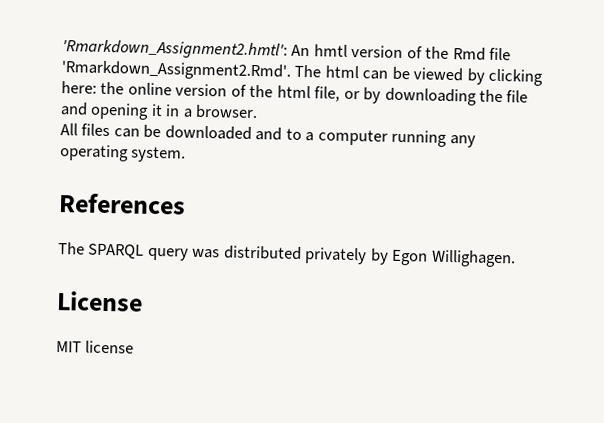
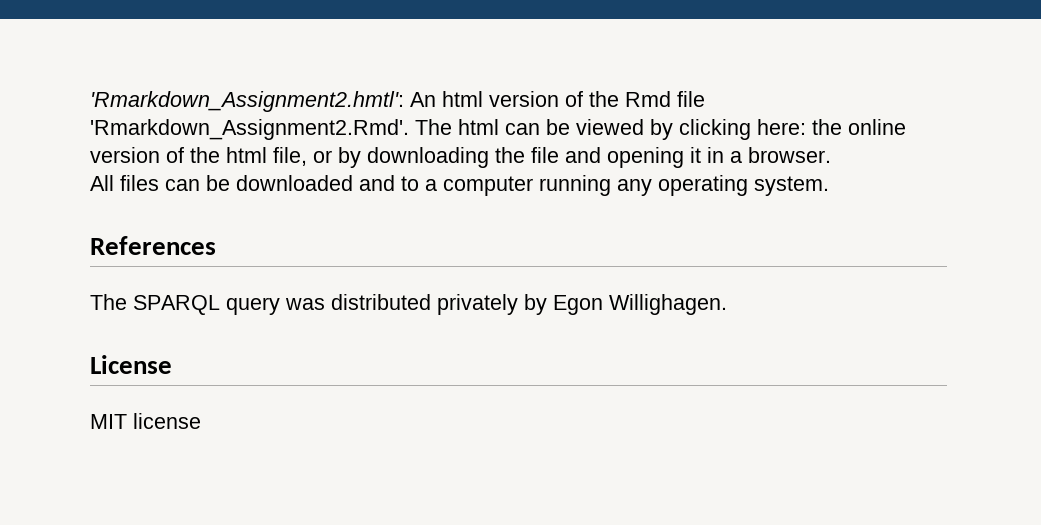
- 'Rmarkdown_Assignment2.hmtl': An hmtl version of the Rmd file 'Rmarkdown_Assignment2.Rmd'. The html can be viewed by clicking here: the online version of the html file, or by downloading the file and opening it in a browser.
+ 'Rmarkdown_Assignment2.hmtl': An html version of the Rmd file 'Rmarkdown_Assignment2.Rmd'. The html can be viewed by clicking here: the online version of the html file, or by downloading the file and opening it in a browser.

